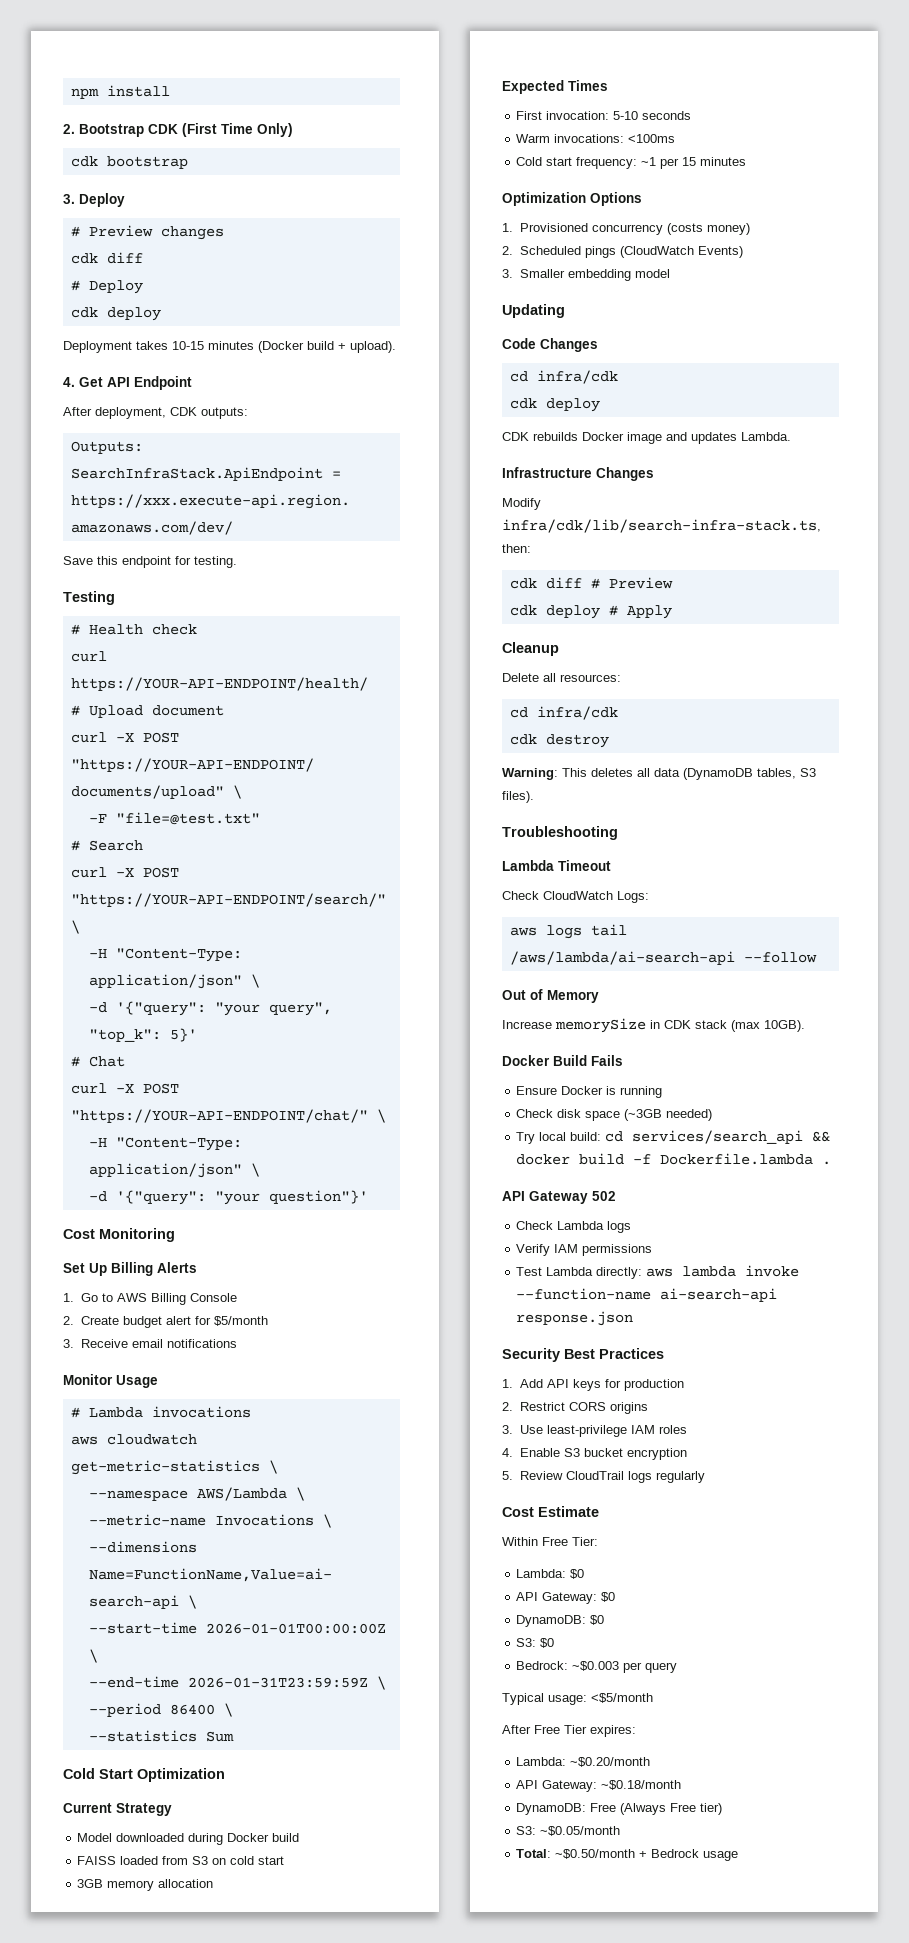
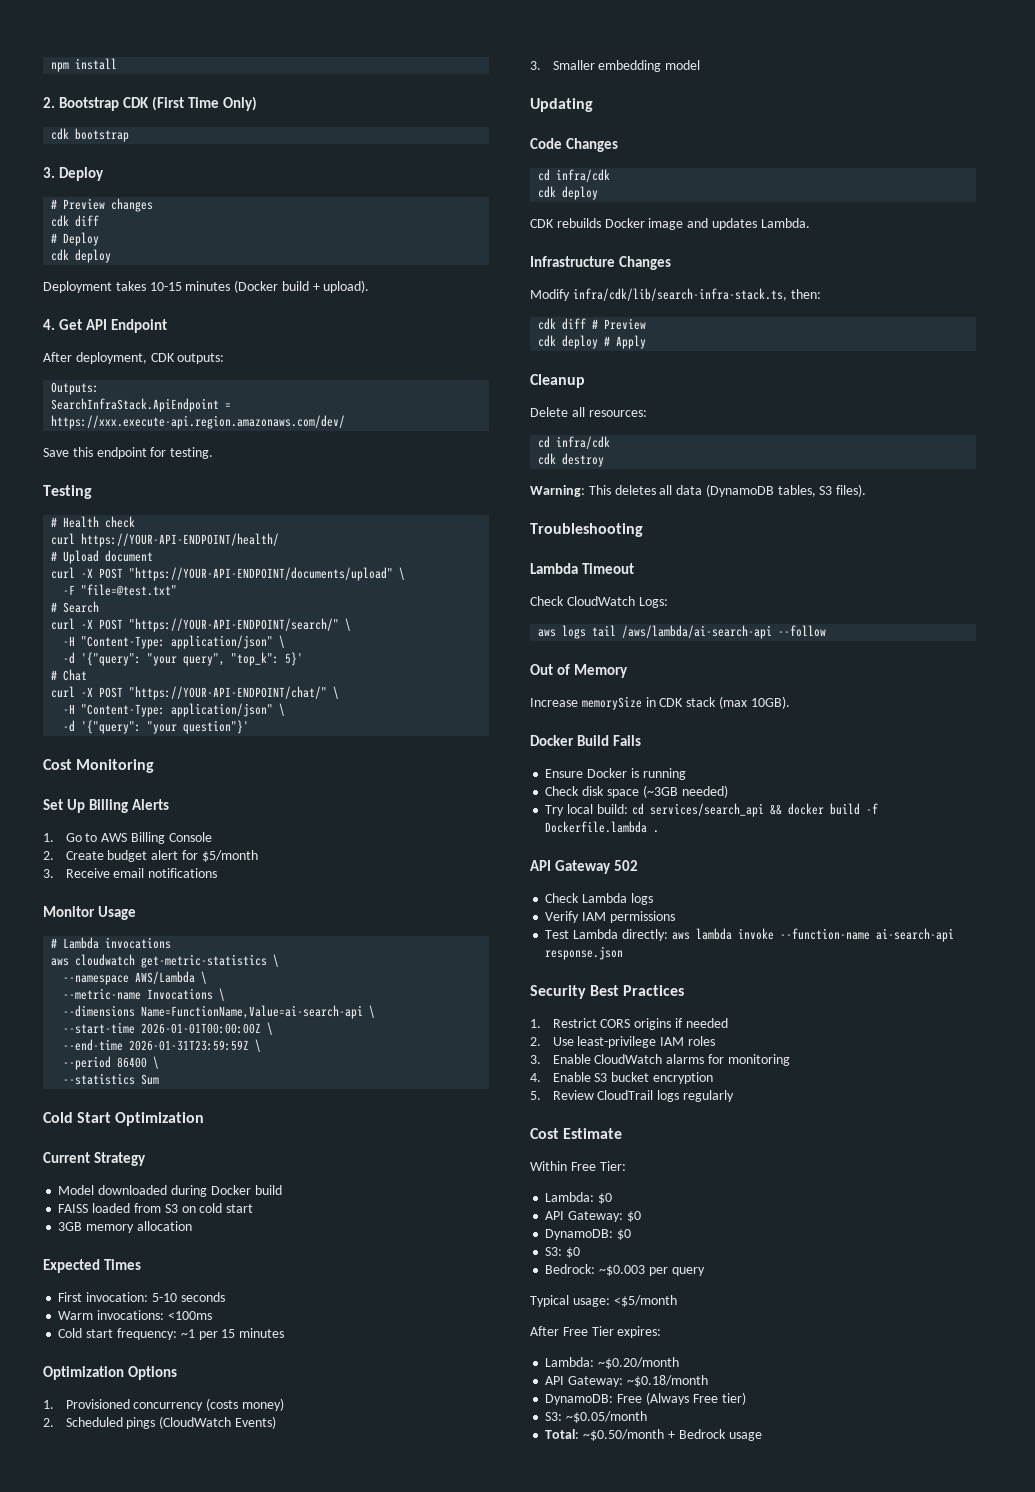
- 1. Add API keys for production
- 2. Restrict CORS origins
- 3. Use least-privilege IAM roles
+ 1. Restrict CORS origins if needed
+ 2. Use least-privilege IAM roles
+ 3. Enable CloudWatch alarms for monitoring

